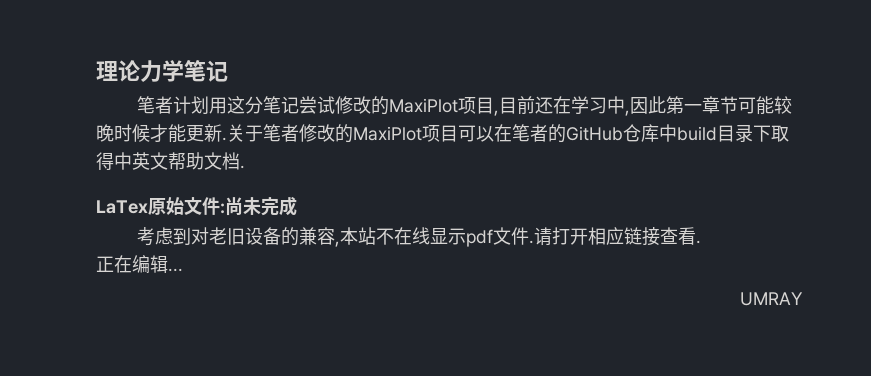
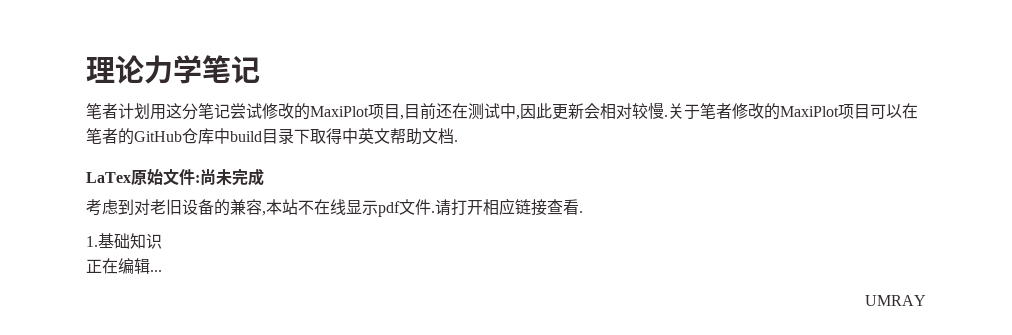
- 笔者计划用这分笔记尝试修改的MaxiPlot项目,目前还在学习中,因此第一章节可能较晚时候才能更新.
+ 笔者计划用这分笔记尝试修改的MaxiPlot项目,目前还在测试中,因此更新会相对较慢.
+ 1.基础知识

